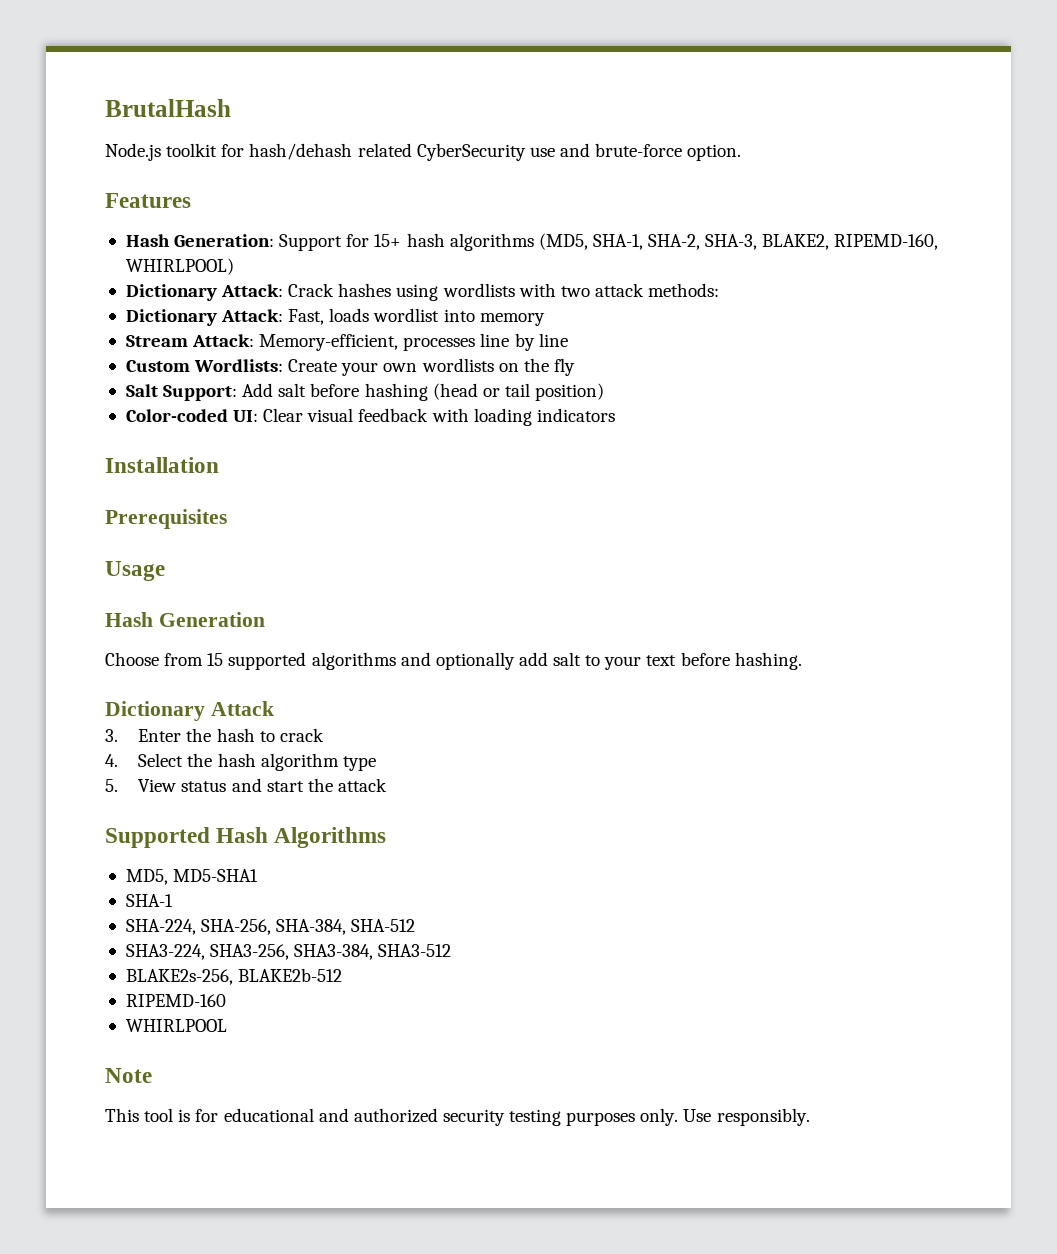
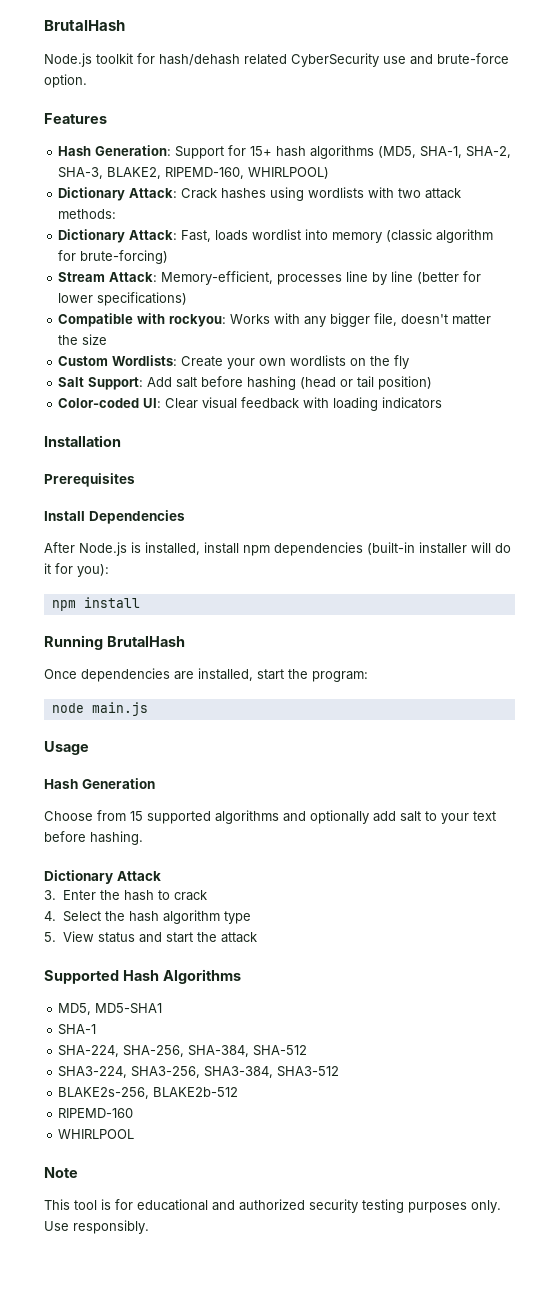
- Dictionary Attack: Fast, loads wordlist into memory
+ Dictionary Attack: Fast, loads wordlist into memory (classic algorithm for brute-forcing)
- Stream Attack: Memory-efficient, processes line by line
+ Stream Attack: Memory-efficient, processes line by line (better for lower specifications)
+ Compatible with rockyou: Works with any bigger file, doesn't matter the size
+ Install Dependencies
+ After Node.js is installed, install npm dependencies (built-in installer will do it for you):
+ npm install
+ Running BrutalHash
+ Once dependencies are installed, start the program:
+ node main.js

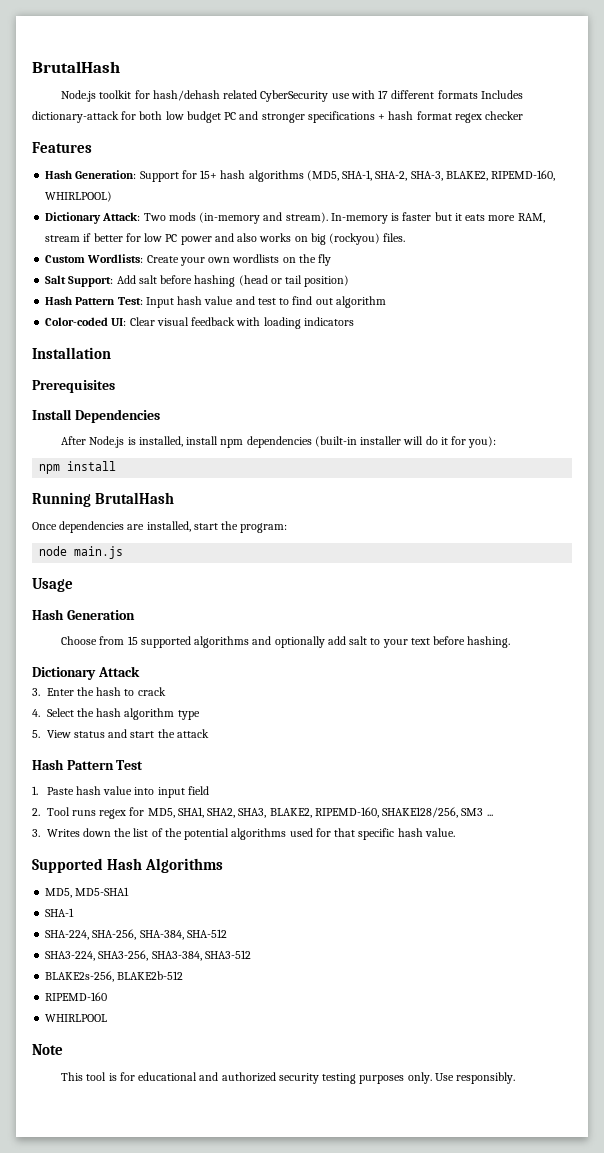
- Node.js toolkit for hash/dehash related CyberSecurity use and brute-force option.
+ Node.js toolkit for hash/dehash related CyberSecurity use with 17 different formats Includes dictionary-attack for both low budget PC and stronger specifications + hash format regex checker
- Dictionary Attack: Crack hashes using wordlists with two attack methods:
- Dictionary Attack: Fast, loads wordlist into memory (classic algorithm for brute-forcing)
- Stream Attack: Memory-efficient, processes line by line (better for lower specifications)
- Compatible with rockyou: Works with any bigger file, doesn't matter the size
+ Dictionary Attack: Two mods (in-memory and stream). In-memory is faster but it eats more RAM, stream if better for low PC power and also works on big (rockyou) files.
+ Hash Pattern Test: Input hash value and test to find out algorithm
+ Hash Pattern Test
+ 1. Paste hash value into input field
+ 2. Tool runs regex for MD5, SHA1, SHA2, SHA3, BLAKE2, RIPEMD-160, SHAKE128/256, SM3 ...
+ 3. Writes down the list of the potential algorithms used for that specific hash value.

